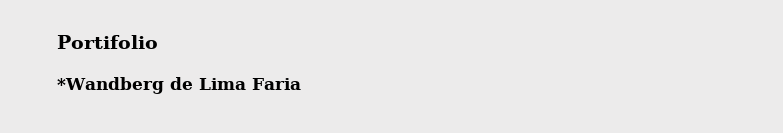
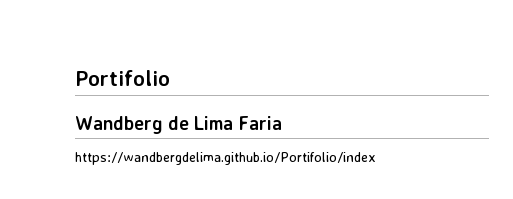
- *Wandberg de Lima Faria
+ Wandberg de Lima Faria
+ https://wandbergdelima.github.io/Portifolio/index

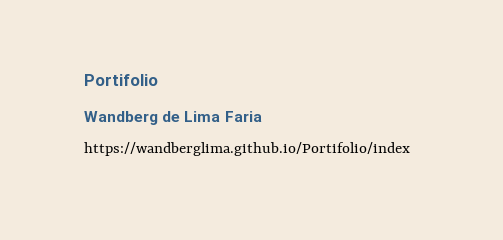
- https://wandbergdelima.github.io/Portifolio/index
+ https://wandberglima.github.io/Portifolio/index

